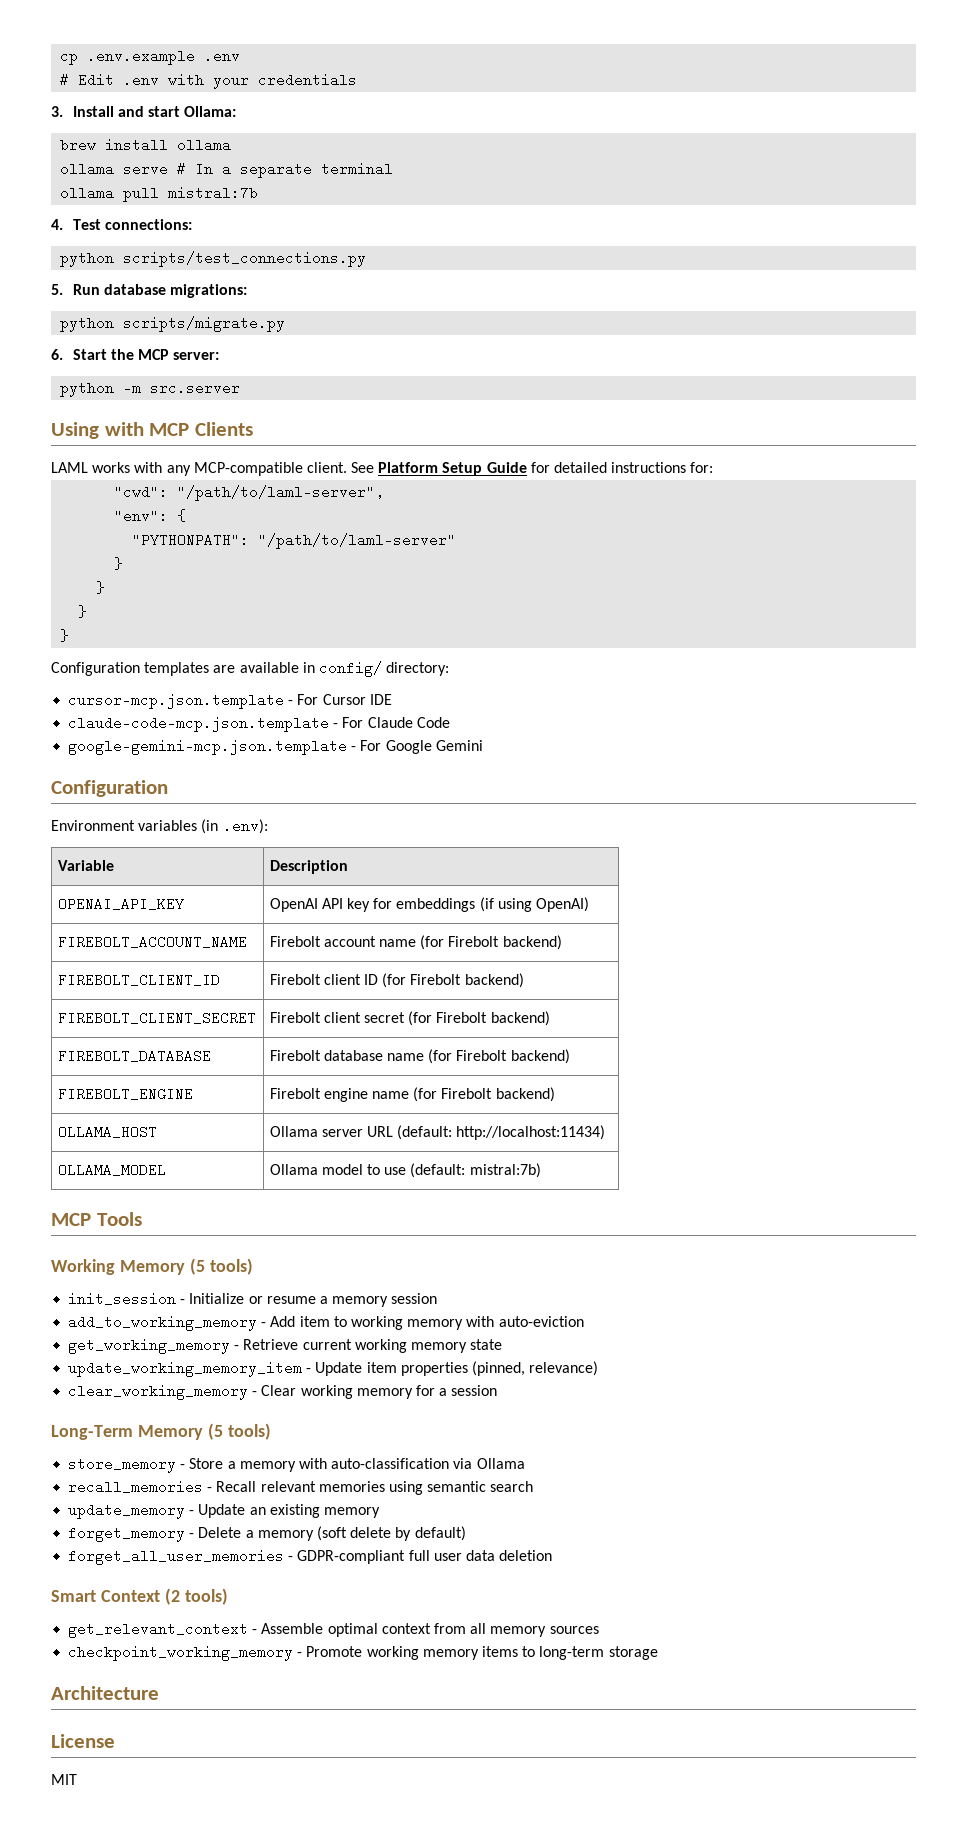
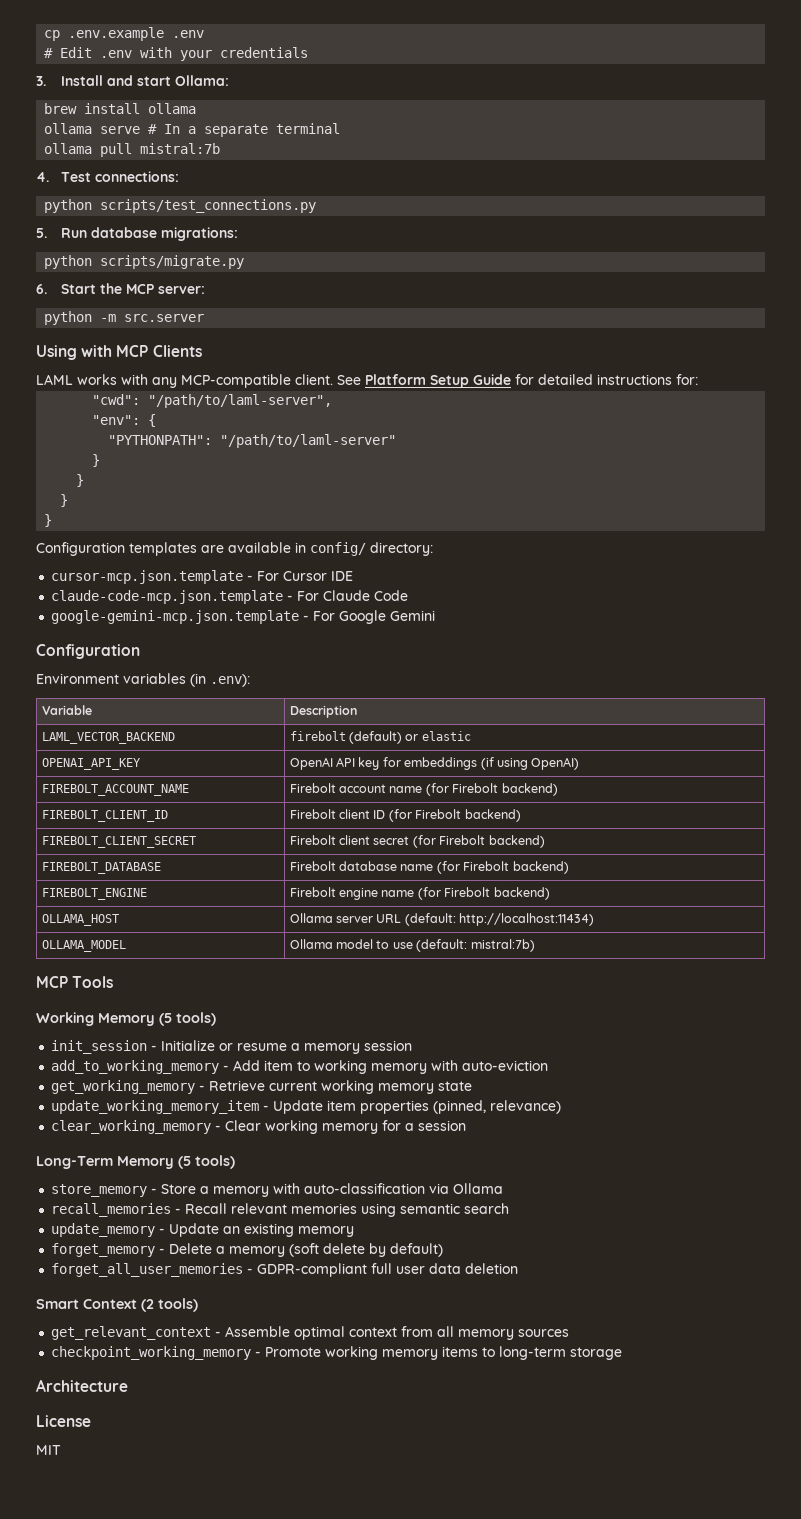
+ LAML_VECTOR_BACKEND | firebolt (default) or elastic

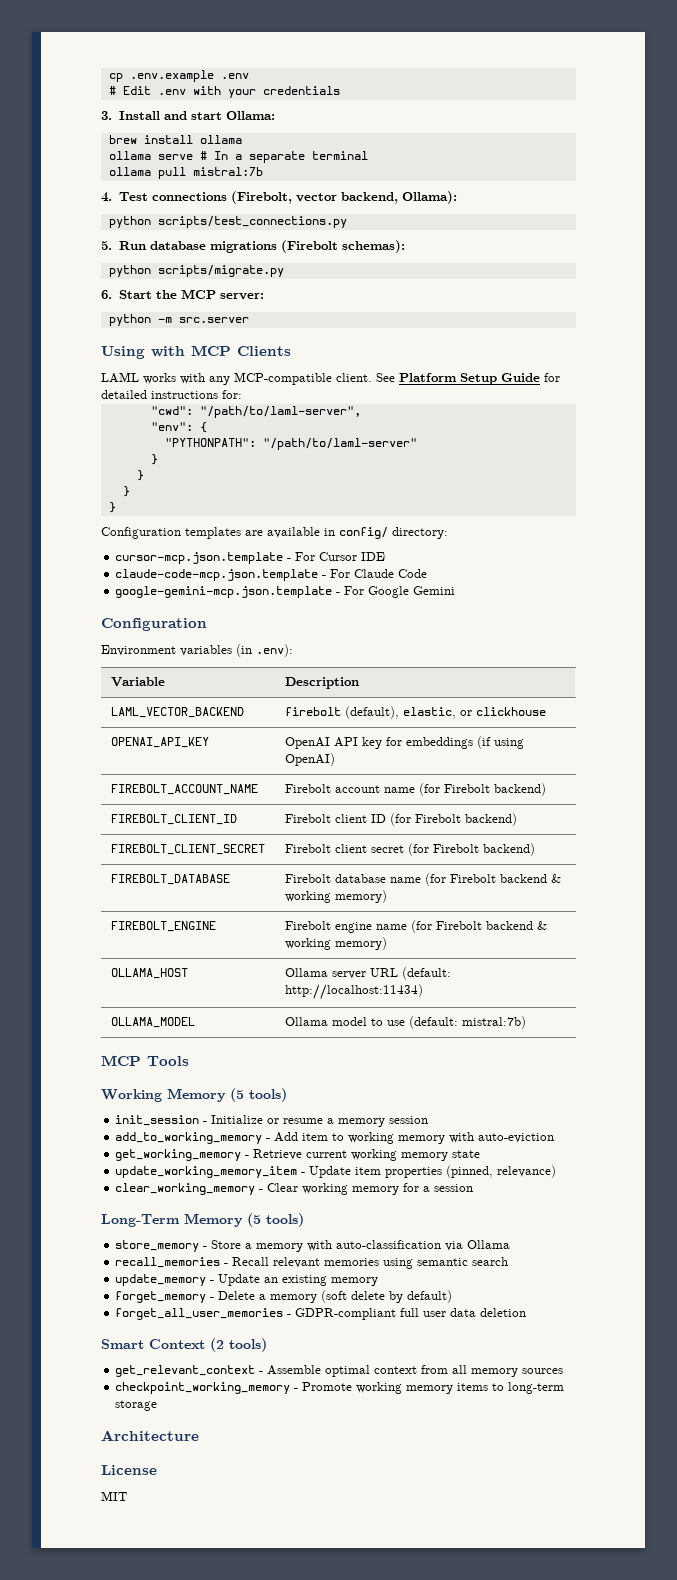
- 4. Test connections:
+ 4. Test connections (Firebolt, vector backend, Ollama):
- 5. Run database migrations:
+ 5. Run database migrations (Firebolt schemas):
- LAML_VECTOR_BACKEND | firebolt (default) or elastic
+ LAML_VECTOR_BACKEND | firebolt (default), elastic, or clickhouse
- FIREBOLT_DATABASE | Firebolt database name (for Firebolt backend)
+ FIREBOLT_DATABASE | Firebolt database name (for Firebolt backend & working memory)
- FIREBOLT_ENGINE | Firebolt engine name (for Firebolt backend)
+ FIREBOLT_ENGINE | Firebolt engine name (for Firebolt backend & working memory)

